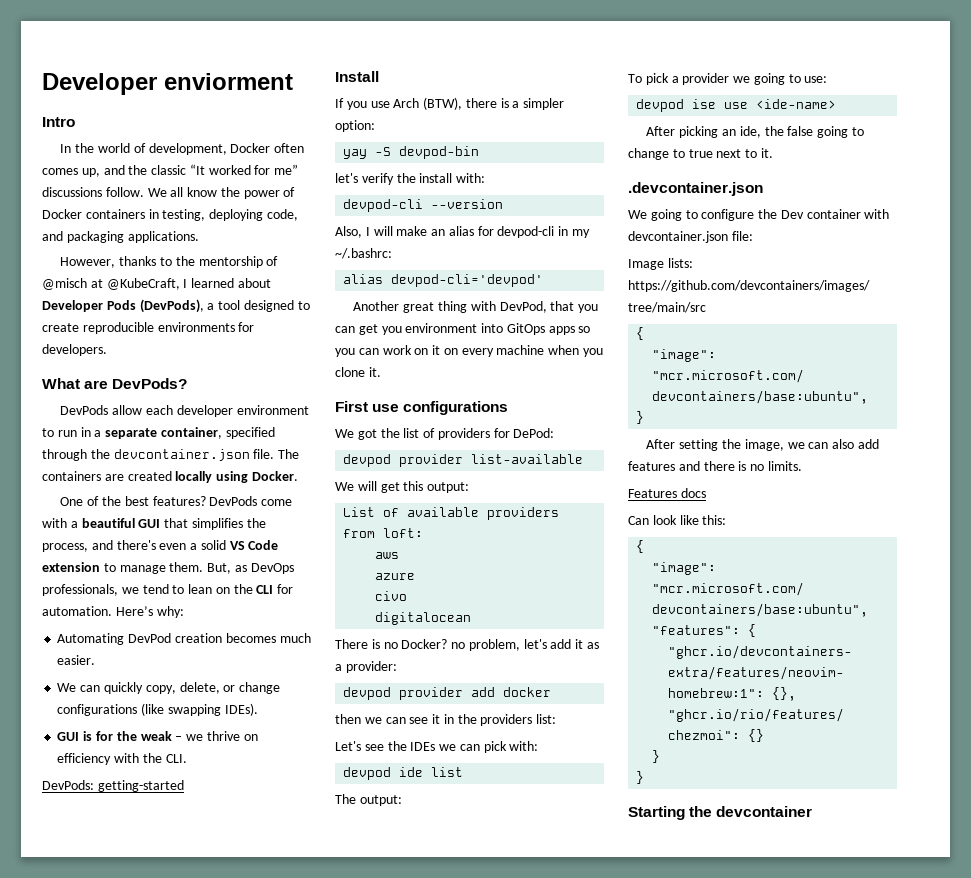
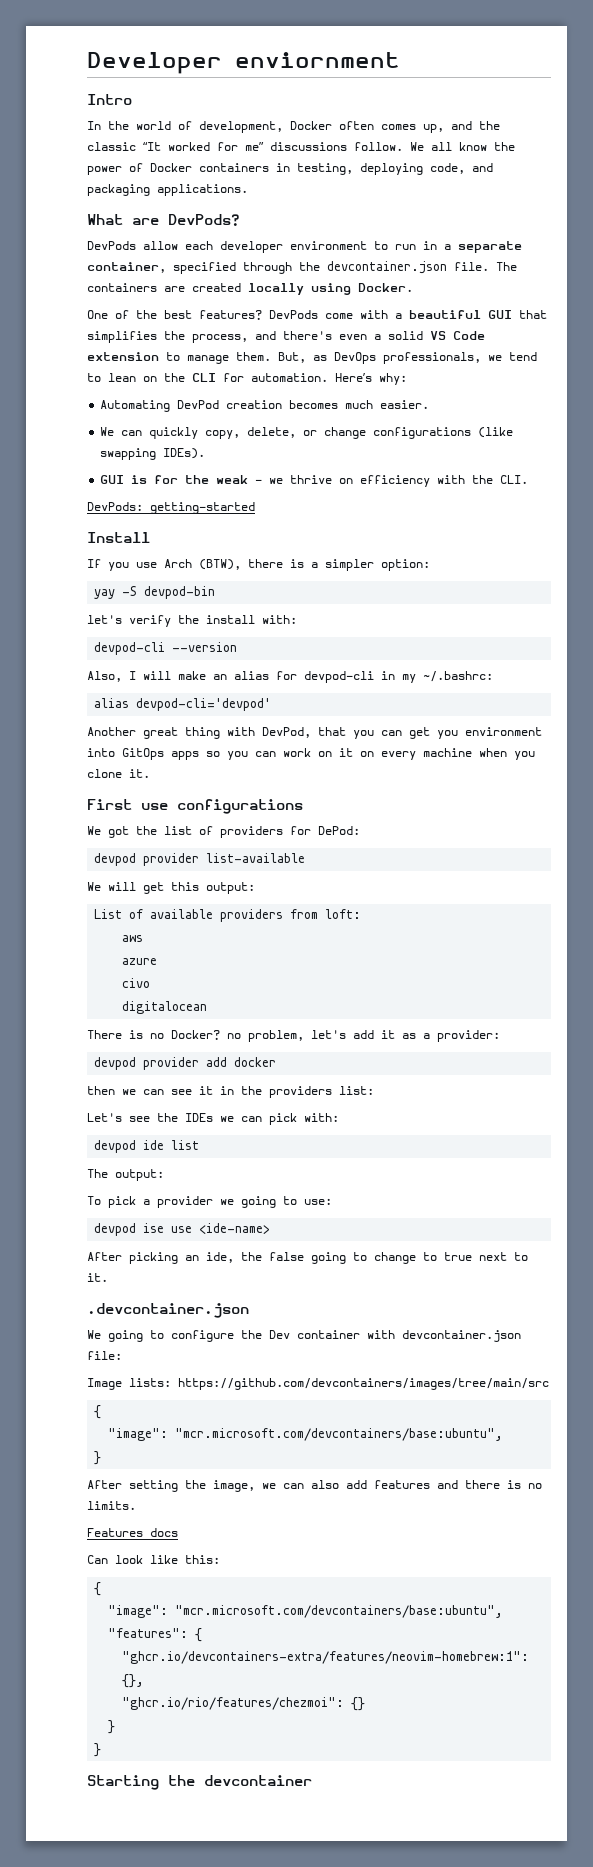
- Developer enviorment
+ Developer enviornment
- However, thanks to the mentorship of @misch at @KubeCraft, I learned about Developer Pods (DevPods), a tool designed to create reproducible environments for developers.

